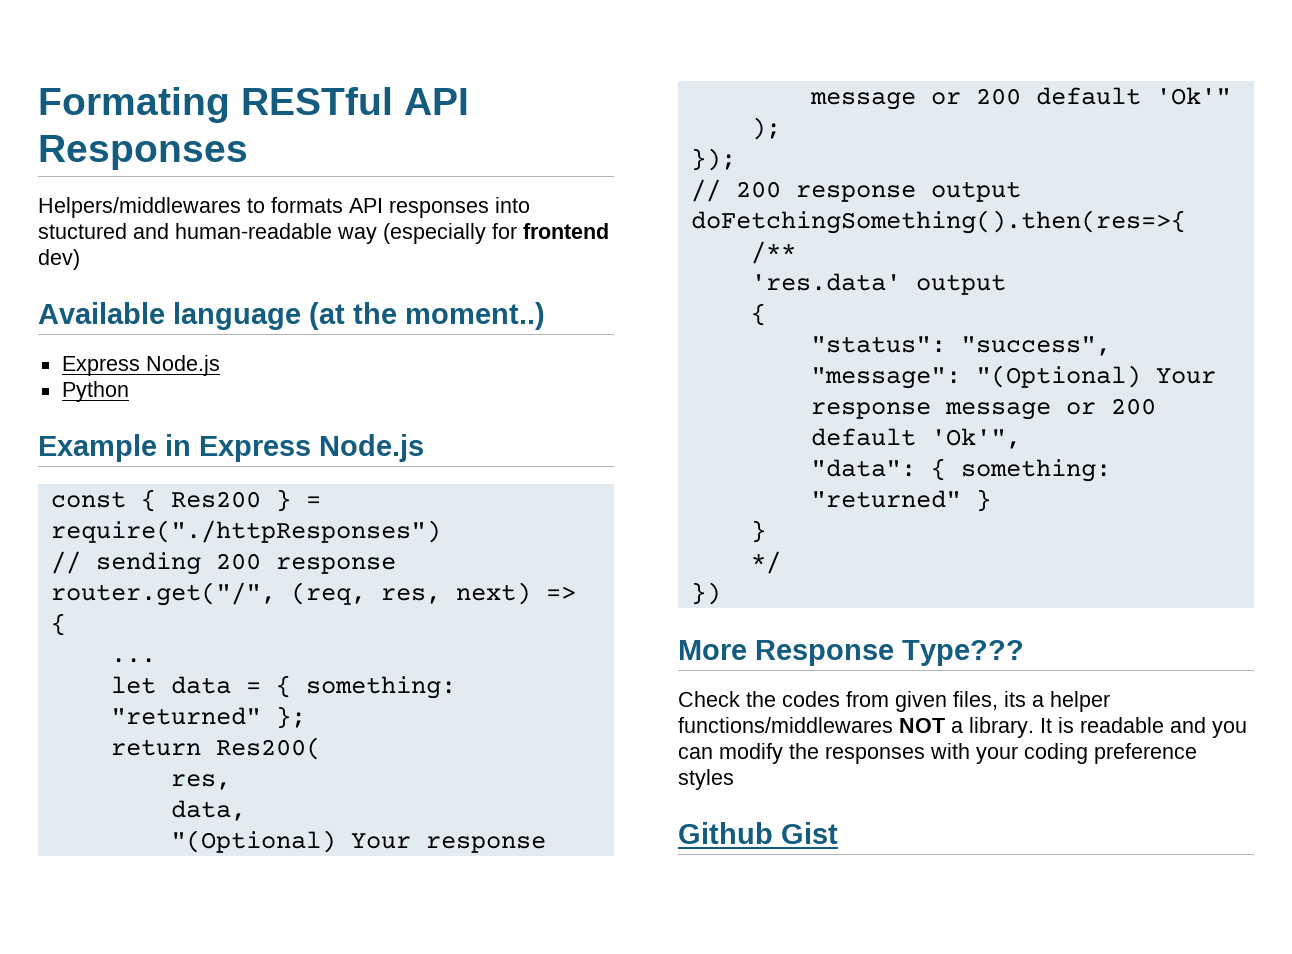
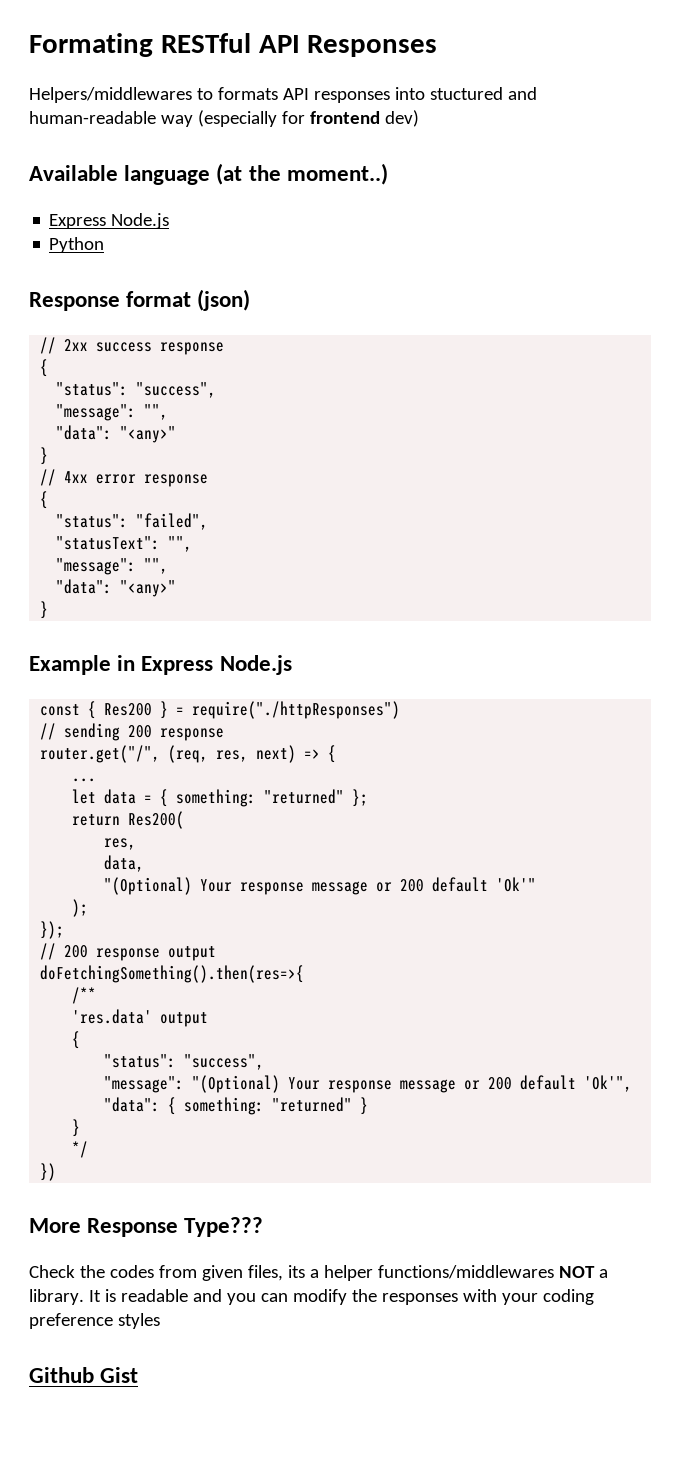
+ Response format (json)
+ // 2xx success response
+ {
+ "status": "success",
+ "message": "",
+ "data": "<any>"
+ }
+ // 4xx error response
+ {
+ "status": "failed",
+ "statusText": "",
+ "message": "",
+ "data": "<any>"
+ }

